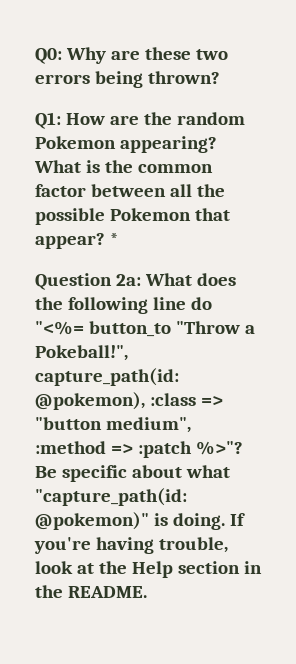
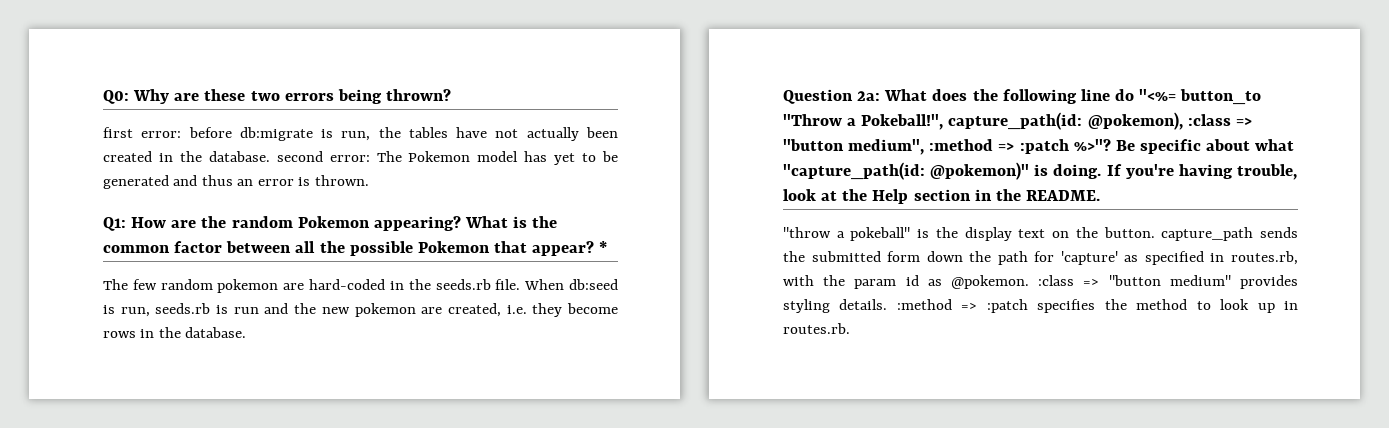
+ first error: before db:migrate is run, the tables have not actually been created in the database. second error: The Pokemon model has yet to be generated and thus an error is thrown.
+ The few random pokemon are hard-coded in the seeds.rb file. When db:seed is run, seeds.rb is run and the new pokemon are created, i.e. they become rows in the database.
+ "throw a pokeball" is the display text on the button. capture_path sends the submitted form down the path for 'capture' as specified in routes.rb, with the param id as @pokemon. :class => "button medium" provides styling details. :method => :patch specifies the method to look up in routes.rb.

